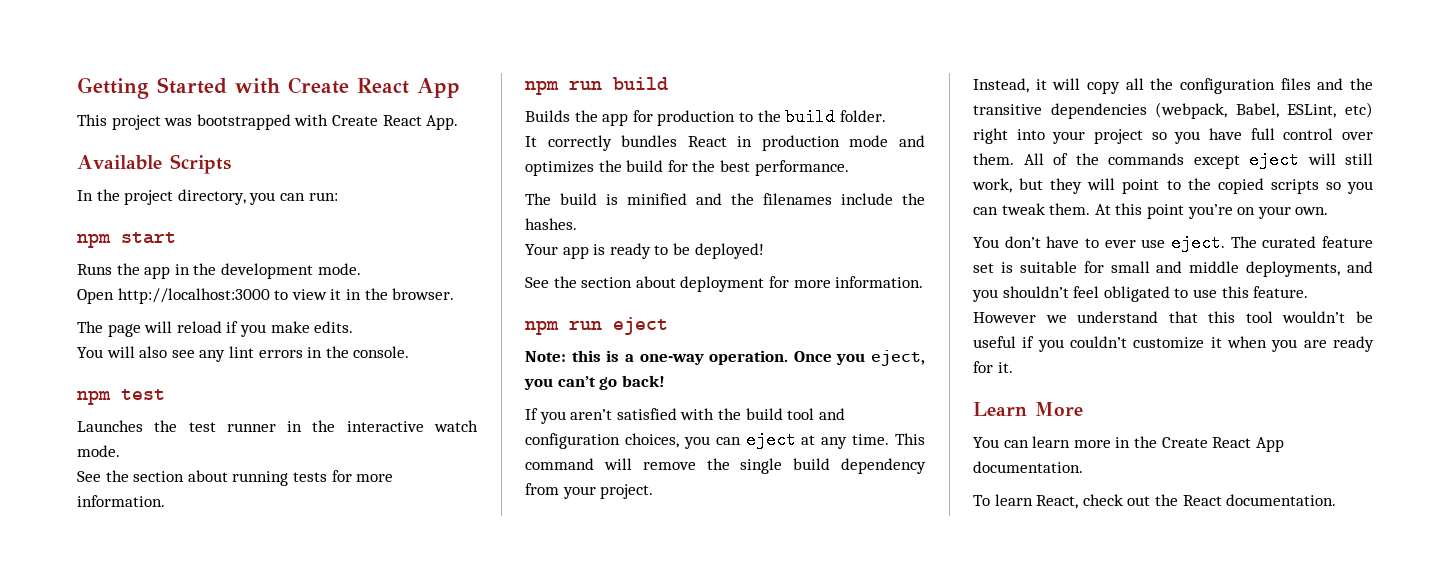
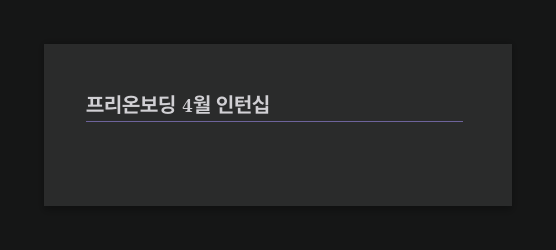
- Getting Started with Create React App
- This project was bootstrapped with Create React App.
- Available Scripts
- In the project directory, you can run:
- npm start
- Runs the app in the development mode.
- Open http://localhost:3000 to view it in the browser.
- The page will reload if you make edits.
- You will also see any lint errors in the console.
- npm test
- Launches the test runner in the interactive watch mode.
- See the section about running tests for more information.
- npm run build
- Builds the app for production to the build folder.
- It correctly bundles React in production mode and optimizes the build for the best performance.
- The build is minified and the filenames include the hashes.
- Your app is ready to be deployed!
- See the section about deployment for more information.
- npm run eject
- Note: this is a one-way operation. Once you eject, you can’t go back!
- If you aren’t satisfied with the build tool and configuration choices, you can eject at any time. This command will remove the single build dependency from your project.
- Instead, it will copy all the configuration files and the transitive dependencies (webpack, Babel, ESLint, etc) right into your project so you have full control over them. All of the commands except eject will still work, but they will point to the copied scripts so you can tweak them. At this point you’re on your own.
- You don’t have to ever use eject. The curated feature set is suitable for small and middle deployments, and you shouldn’t feel obligated to use this feature. However we understand that this tool wouldn’t be useful if you couldn’t customize it when you are ready for it.
- Learn More
- You can learn more in the Create React App documentation.
- To learn React, check out the React documentation.
+ 프리온보딩 4월 인턴십

